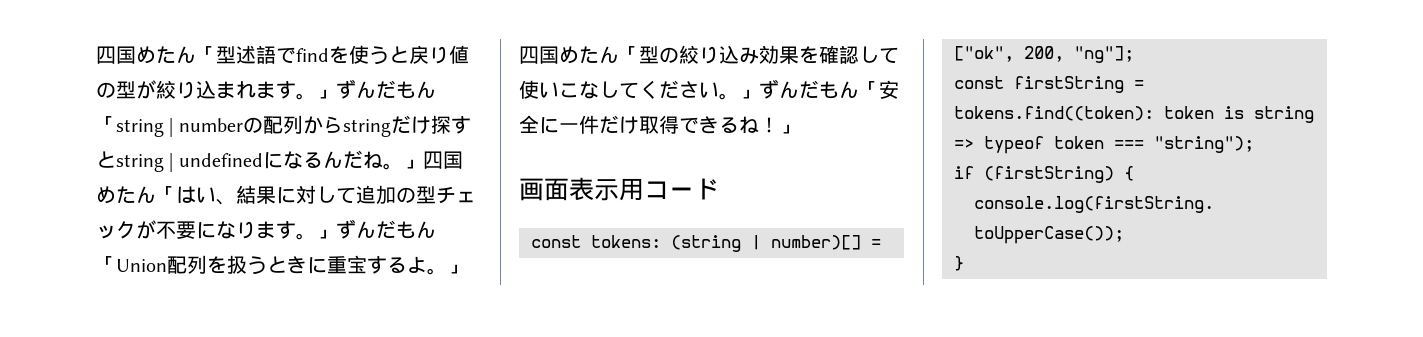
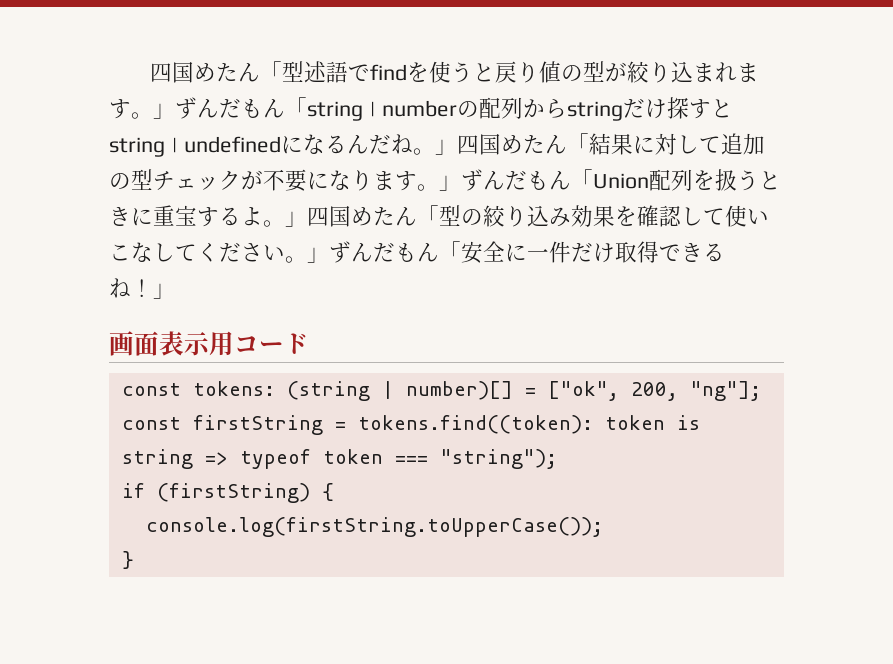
- 四国めたん「型述語でfindを使うと戻り値の型が絞り込まれます。」ずんだもん「string | numberの配列からstringだけ探すとstring | undefinedになるんだね。」四国めたん「はい、結果に対して追加の型チェックが不要になります。」ずんだもん「Union配列を扱うときに重宝するよ。」四国めたん「型の絞り込み効果を確認して使いこなしてください。」ずんだもん「安全に一件だけ取得できるね！」
+ 四国めたん「型述語でfindを使うと戻り値の型が絞り込まれます。」ずんだもん「string | numberの配列からstringだけ探すとstring | undefinedになるんだね。」四国めたん「結果に対して追加の型チェックが不要になります。」ずんだもん「Union配列を扱うときに重宝するよ。」四国めたん「型の絞り込み効果を確認して使いこなしてください。」ずんだもん「安全に一件だけ取得できるね！」

